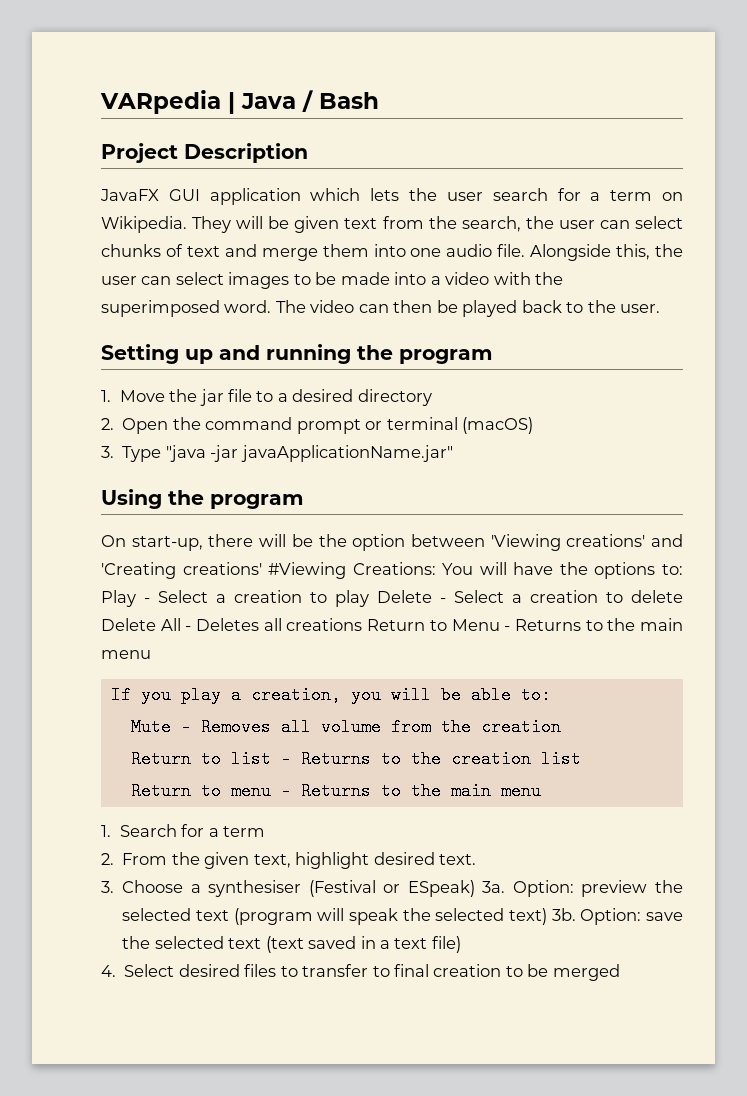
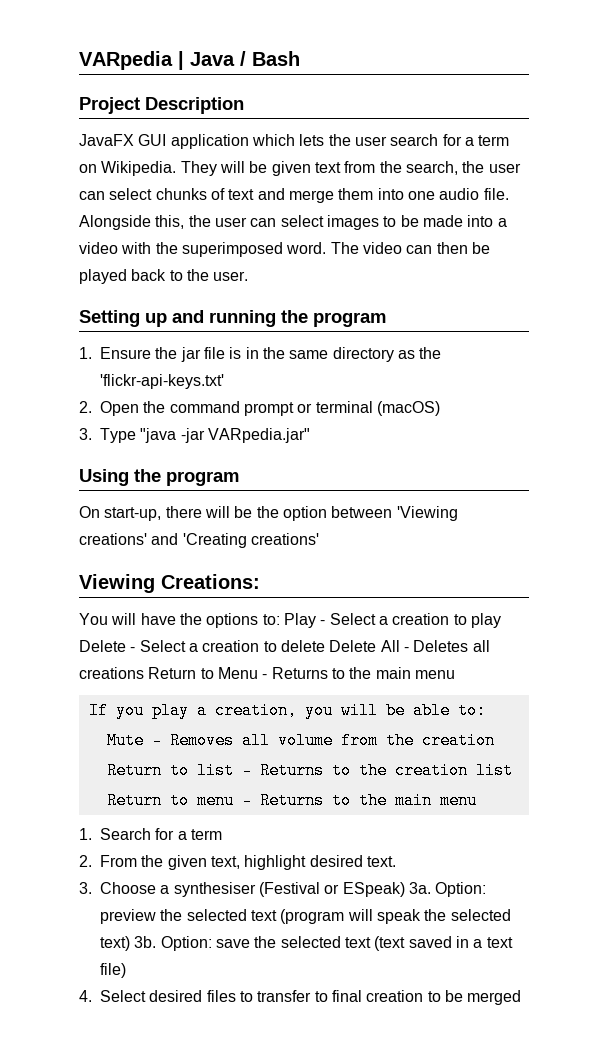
- 1. Move the jar file to a desired directory
+ 1. Ensure the jar file is in the same directory as the 'flickr-api-keys.txt'
- 3. Type "java -jar javaApplicationName.jar"
+ 3. Type "java -jar VARpedia.jar"
- On start-up, there will be the option between 'Viewing creations' and 'Creating creations' #Viewing Creations: You will have the options to: Play - Select a creation to play Delete - Select a creation to delete Delete All - Deletes all creations Return to Menu - Returns to the main menu
+ On start-up, there will be the option between 'Viewing creations' and 'Creating creations'
+ Viewing Creations:
+ You will have the options to: Play - Select a creation to play Delete - Select a creation to delete Delete All - Deletes all creations Return to Menu - Returns to the main menu

